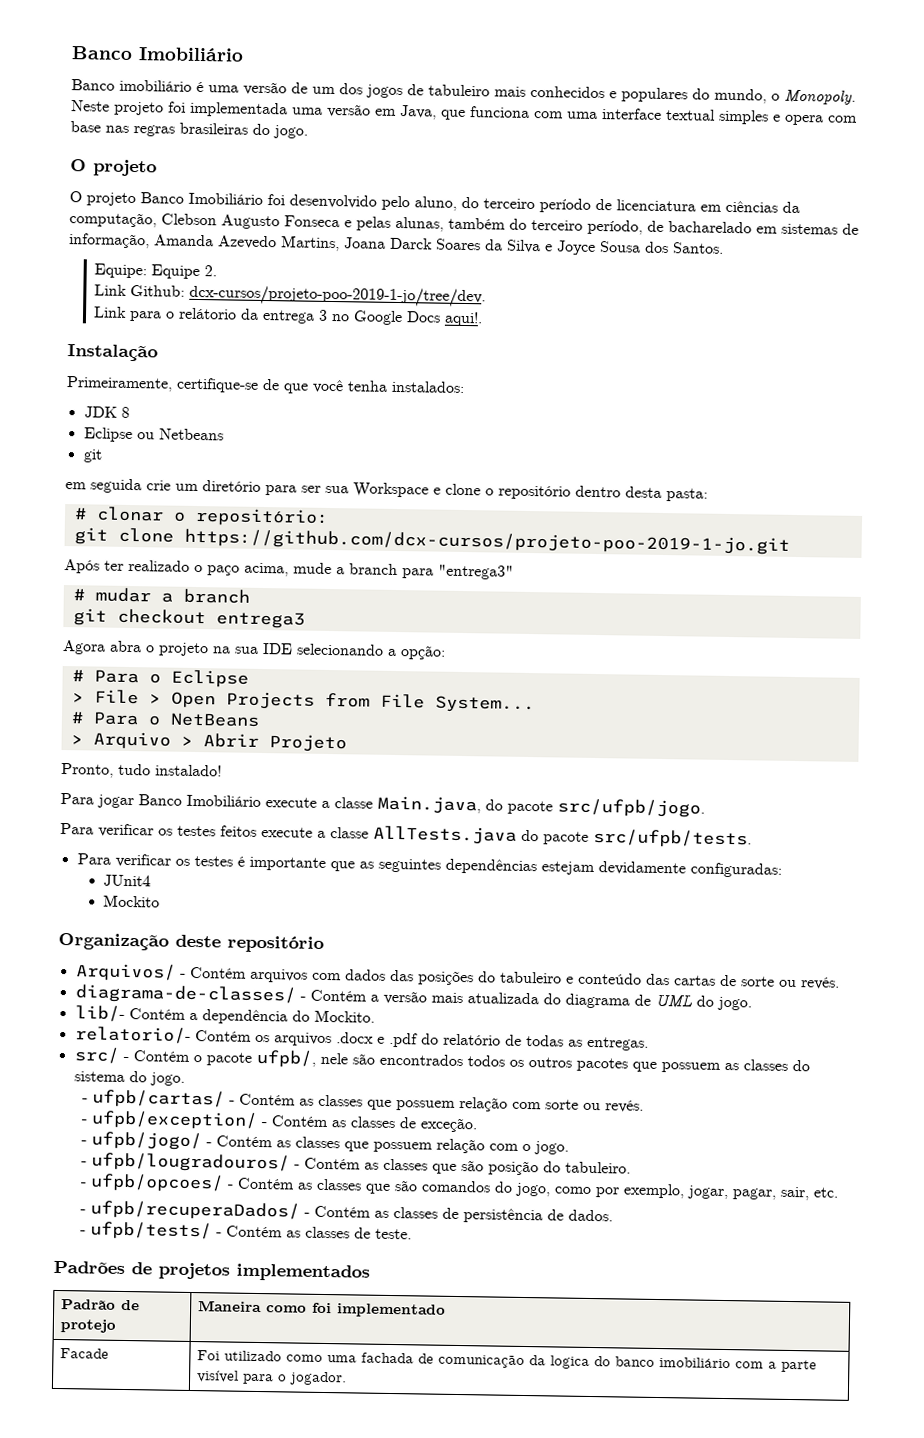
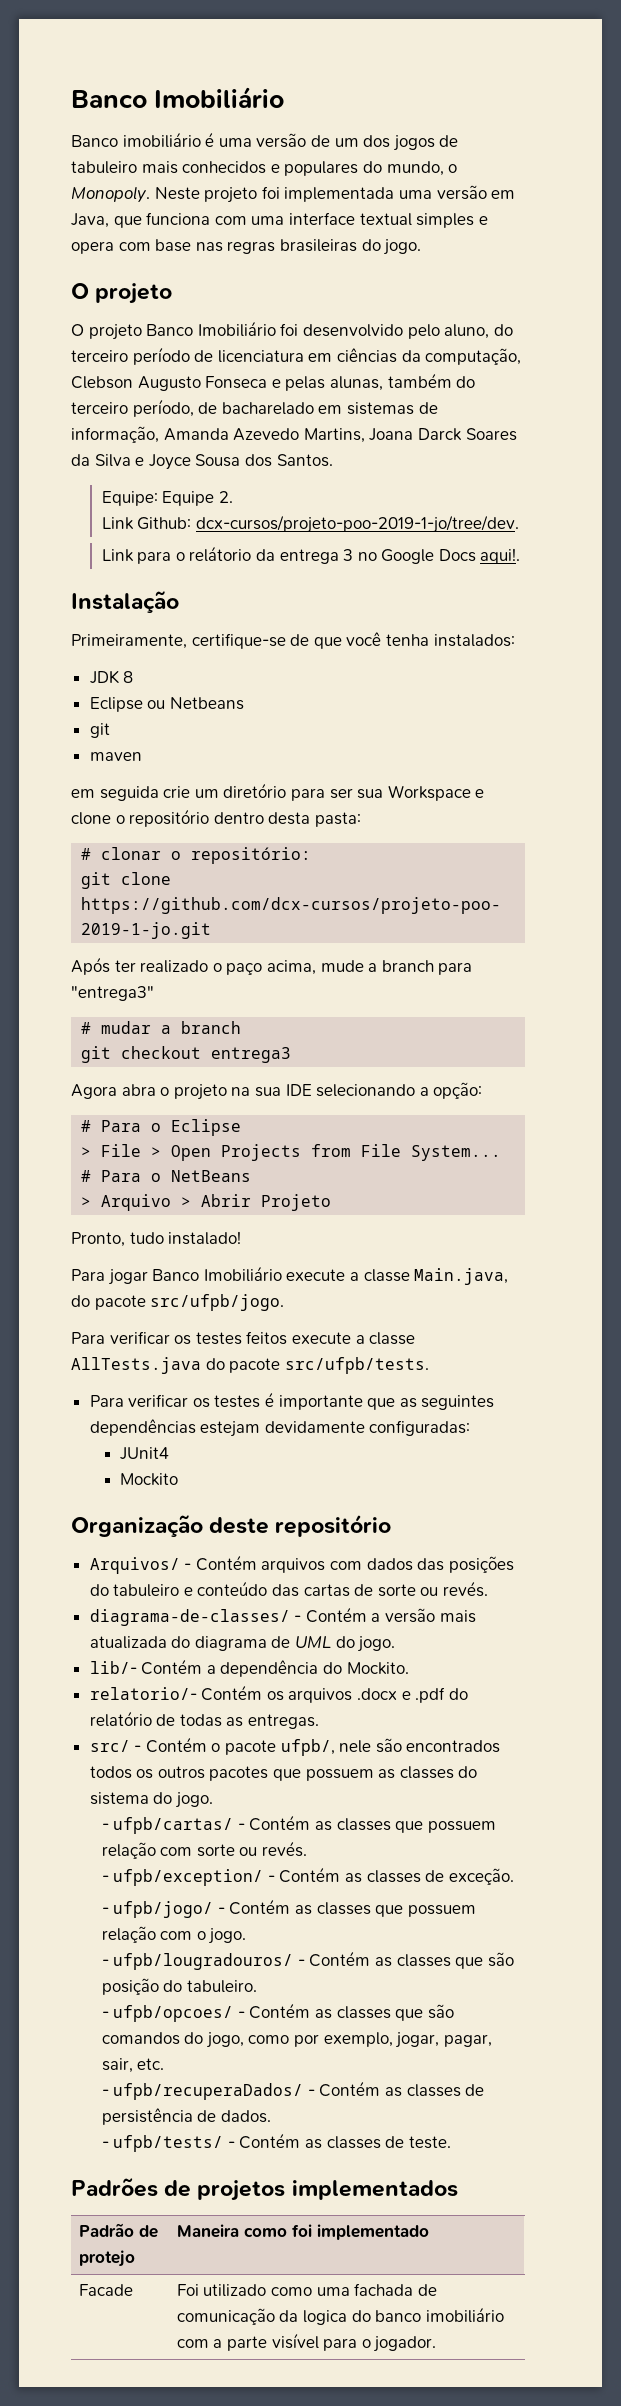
+ maven

